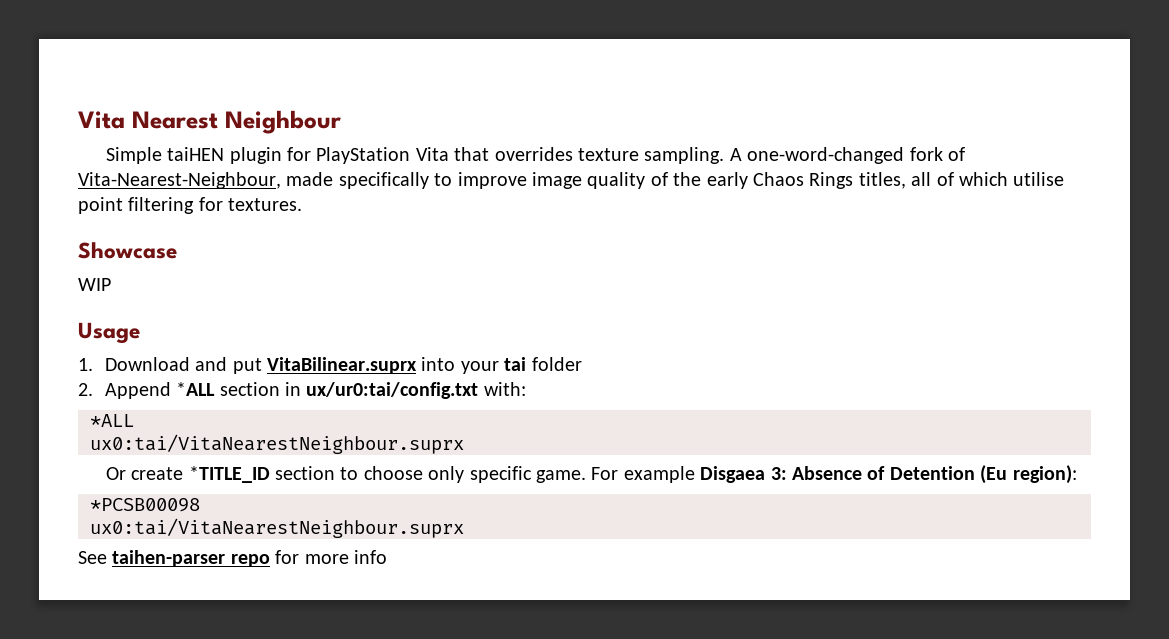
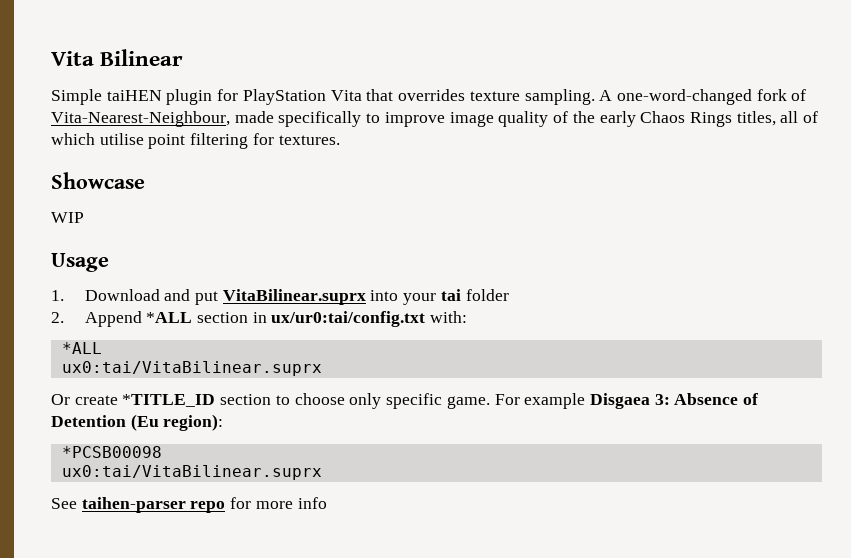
- Vita Nearest Neighbour
+ Vita Bilinear
  2. Append *ALL section in ux/ur0:tai/config.txt with:
  *ALL
- ux0:tai/VitaNearestNeighbour.suprx
+ ux0:tai/VitaBilinear.suprx
  *PCSB00098
- ux0:tai/VitaNearestNeighbour.suprx
+ ux0:tai/VitaBilinear.suprx

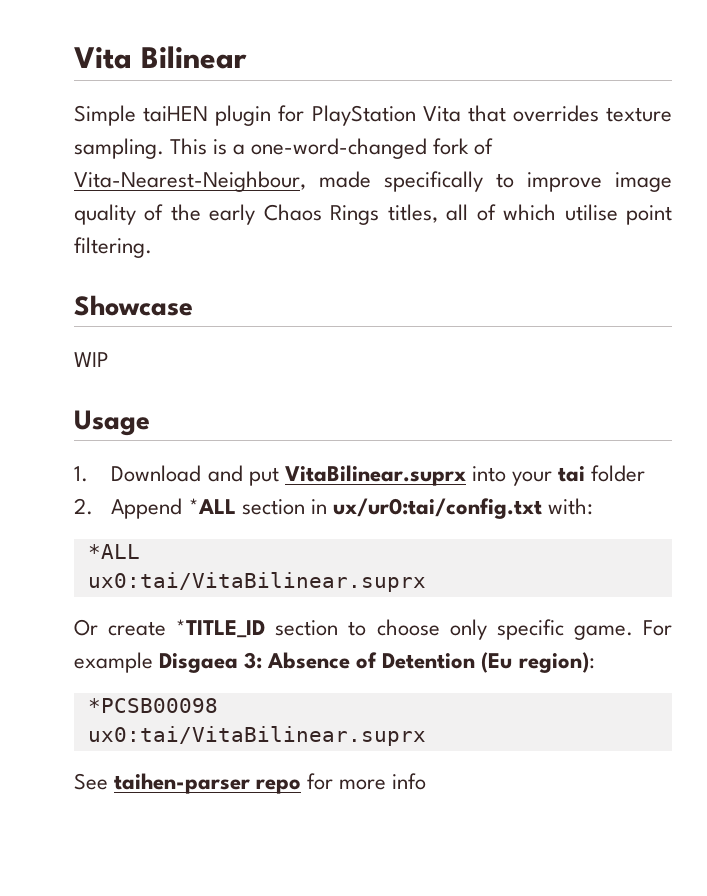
- A one-word-changed fork of Vita-Nearest-Neighbour, made specifically to improve image quality of the early Chaos Rings titles, all of which utilise point filtering for textures.
+ This is a one-word-changed fork of Vita-Nearest-Neighbour, made specifically to improve image quality of the early Chaos Rings titles, all of which utilise point filtering.

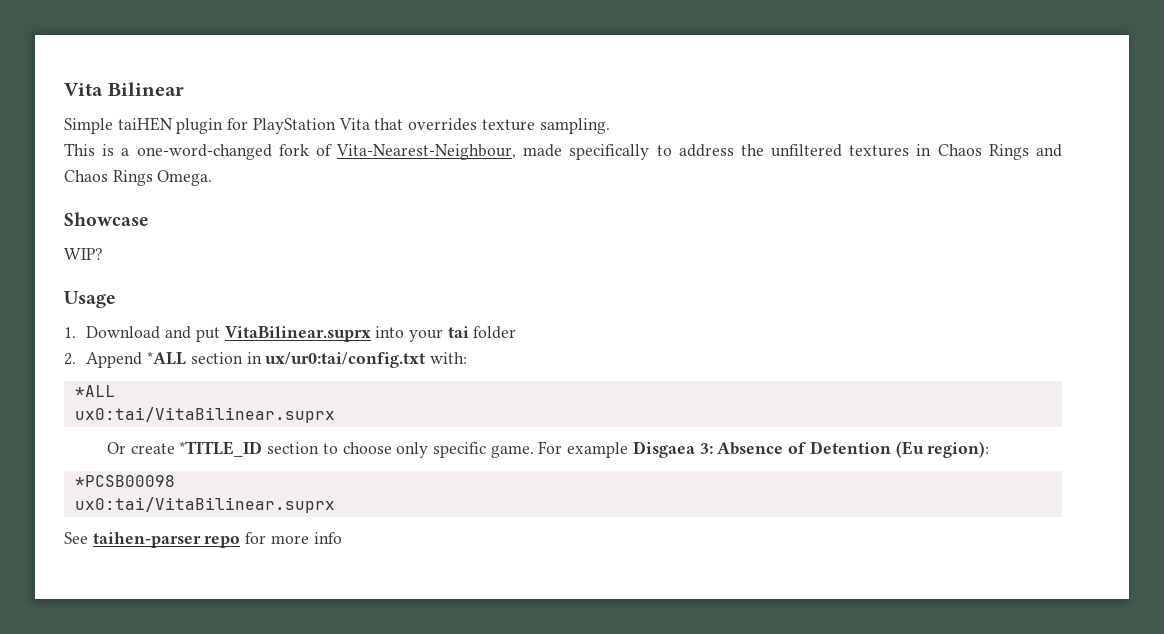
- Simple taiHEN plugin for PlayStation Vita that overrides texture sampling. This is a one-word-changed fork of Vita-Nearest-Neighbour, made specifically to improve image quality of the early Chaos Rings titles, all of which utilise point filtering.
+ Simple taiHEN plugin for PlayStation Vita that overrides texture sampling.
+ This is a one-word-changed fork of Vita-Nearest-Neighbour, made specifically to address the unfiltered textures in Chaos Rings and Chaos Rings Omega.
- WIP
+ WIP?

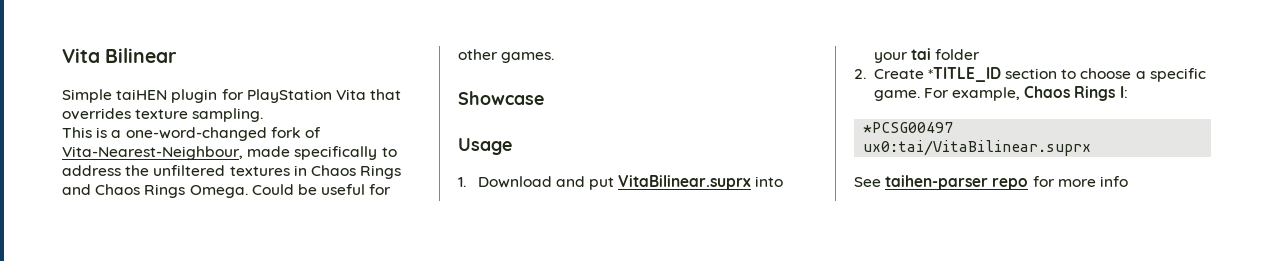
+ Could be useful for other games.
- WIP?
- 2. Append *ALL section in ux/ur0:tai/config.txt with:
- *ALL
- ux0:tai/VitaBilinear.suprx
- Or create *TITLE_ID section to choose only specific game.
+ 2. Create *TITLE_ID section to choose a specific game.
- For example Disgaea 3: Absence of Detention (Eu region):
- *PCSB00098
+ For example, Chaos Rings I:
+ *PCSG00497

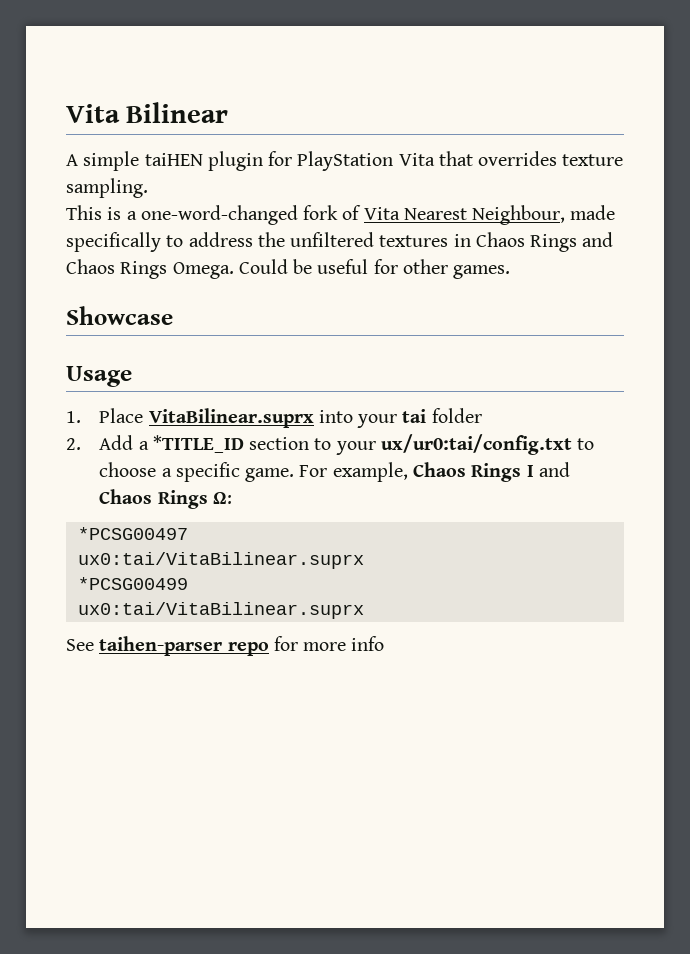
- Simple taiHEN plugin for PlayStation Vita that overrides texture sampling.
+ A simple taiHEN plugin for PlayStation Vita that overrides texture sampling.
- This is a one-word-changed fork of Vita-Nearest-Neighbour, made specifically to address the unfiltered textures in Chaos Rings and Chaos Rings Omega.
+ This is a one-word-changed fork of Vita Nearest Neighbour, made specifically to address the unfiltered textures in Chaos Rings and Chaos Rings Omega.
- 1. Download and put VitaBilinear.suprx into your tai folder
+ 1. Place VitaBilinear.suprx into your tai folder
- 2. Create *TITLE_ID section to choose a specific game.
+ 2. Add a *TITLE_ID section to your ux/ur0:tai/config.txt to choose a specific game.
- For example, Chaos Rings I:
+ For example, Chaos Rings I and Chaos Rings Ω:
+ *PCSG00499
+ ux0:tai/VitaBilinear.suprx

